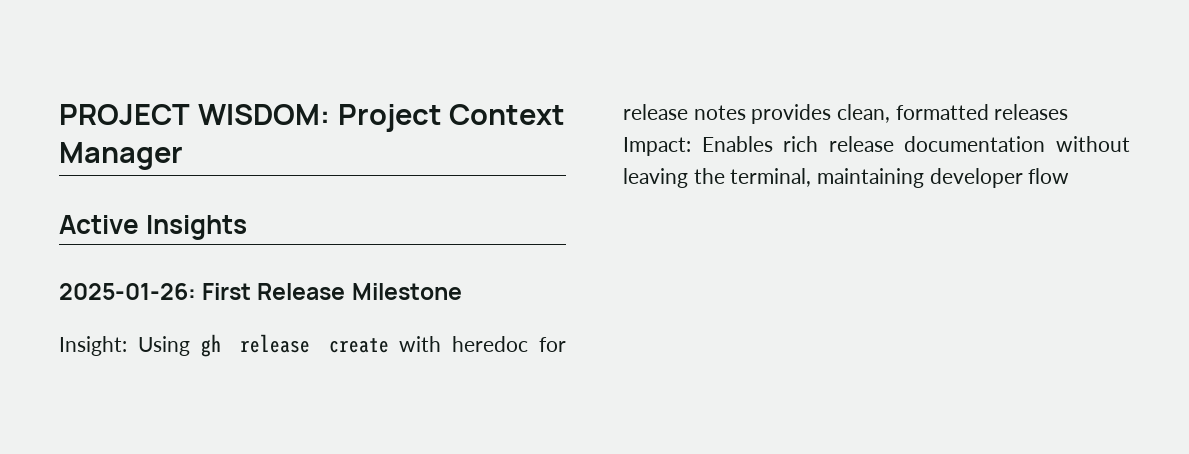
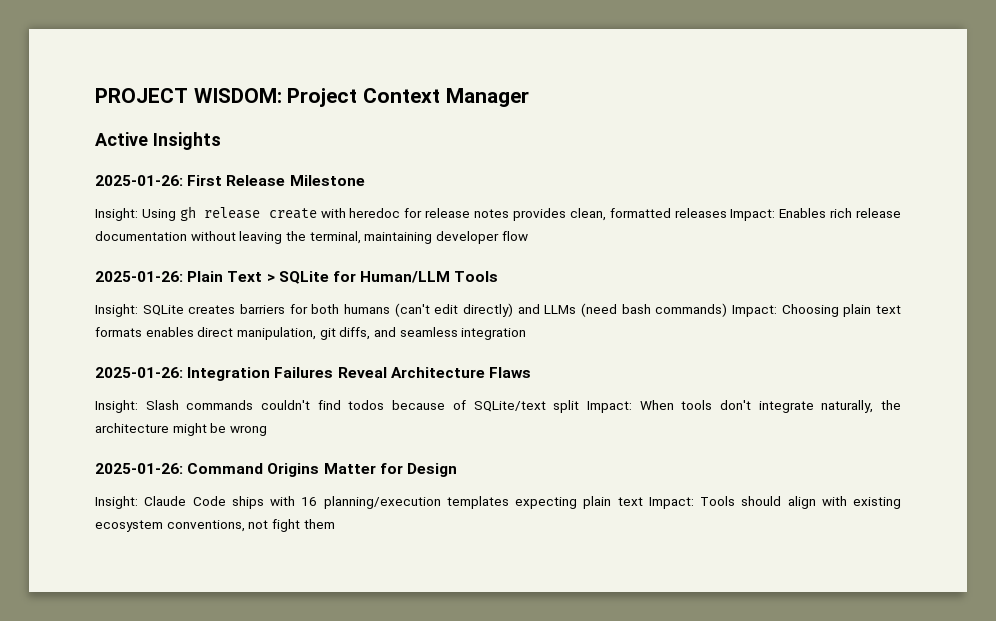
+ 2025-01-26: Plain Text > SQLite for Human/LLM Tools
+ Insight: SQLite creates barriers for both humans (can't edit directly) and LLMs (need bash commands) Impact: Choosing plain text formats enables direct manipulation, git diffs, and seamless integration
+ 2025-01-26: Integration Failures Reveal Architecture Flaws
+ Insight: Slash commands couldn't find todos because of SQLite/text split Impact: When tools don't integrate naturally, the architecture might be wrong
+ 2025-01-26: Command Origins Matter for Design
+ Insight: Claude Code ships with 16 planning/execution templates expecting plain text Impact: Tools should align with existing ecosystem conventions, not fight them

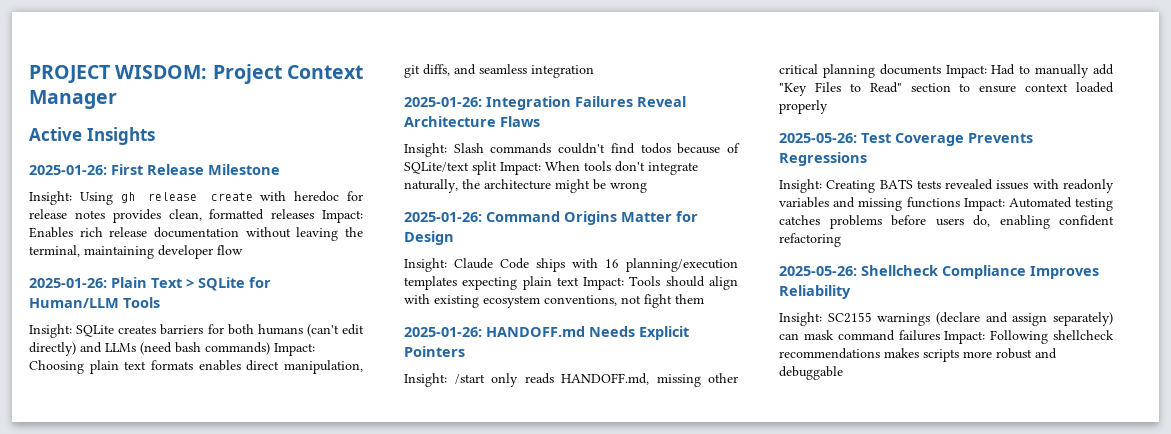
+ 2025-01-26: HANDOFF.md Needs Explicit Pointers
+ Insight: /start only reads HANDOFF.md, missing other critical planning documents Impact: Had to manually add "Key Files to Read" section to ensure context loaded properly
+ 2025-05-26: Test Coverage Prevents Regressions
+ Insight: Creating BATS tests revealed issues with readonly variables and missing functions Impact: Automated testing catches problems before users do, enabling confident refactoring
+ 2025-05-26: Shellcheck Compliance Improves Reliability
+ Insight: SC2155 warnings (declare and assign separately) can mask command failures Impact: Following shellcheck recommendations makes scripts more robust and debuggable

